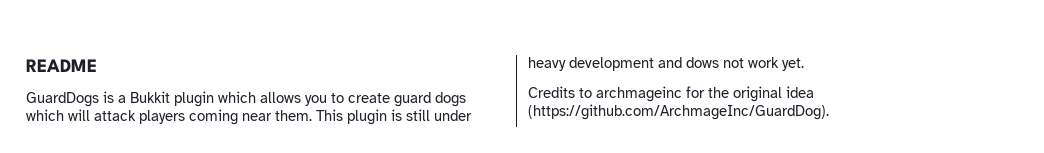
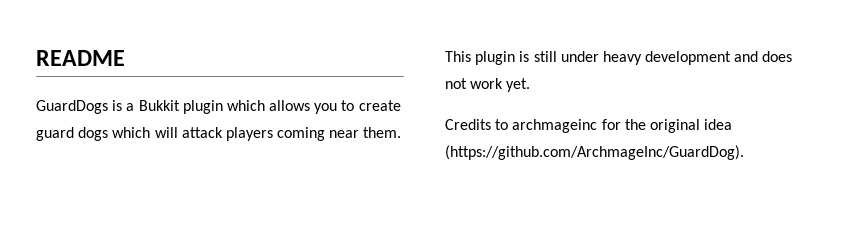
- This plugin is still under heavy development and dows not work yet.
+ This plugin is still under heavy development and does not work yet.

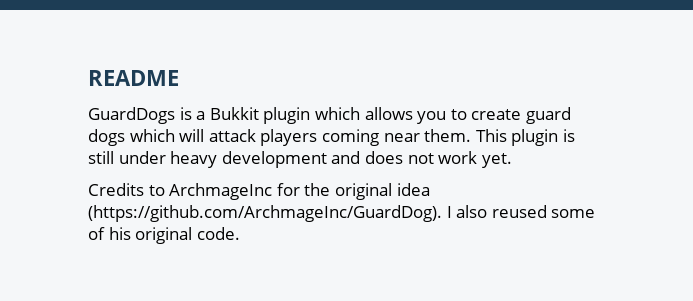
- Credits to archmageinc for the original idea (https://github.com/ArchmageInc/GuardDog).
+ Credits to ArchmageInc for the original idea (https://github.com/ArchmageInc/GuardDog). I also reused some of his original code.

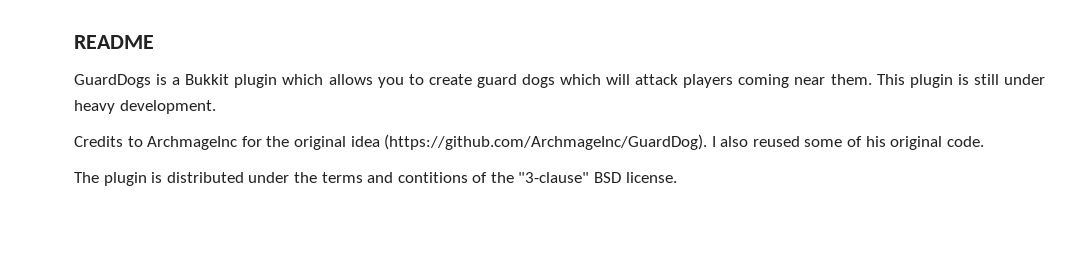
- This plugin is still under heavy development and does not work yet.
+ This plugin is still under heavy development.
+ The plugin is distributed under the terms and contitions of the "3-clause" BSD license.

